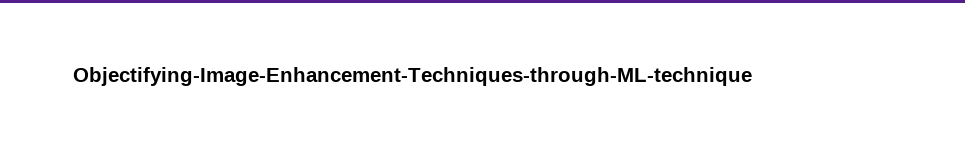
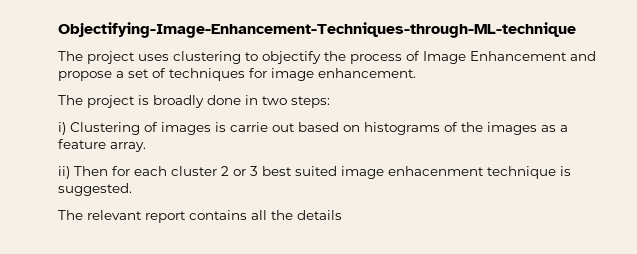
+ The project uses clustering to objectify the process of Image Enhancement and propose a set of techniques for image enhancement.
+ The project is broadly done in two steps:
+ i) Clustering of images is carrie out based on histograms of the images as a feature array.
+ ii) Then for each cluster 2 or 3 best suited image enhacenment technique is suggested.
+ The relevant report contains all the details

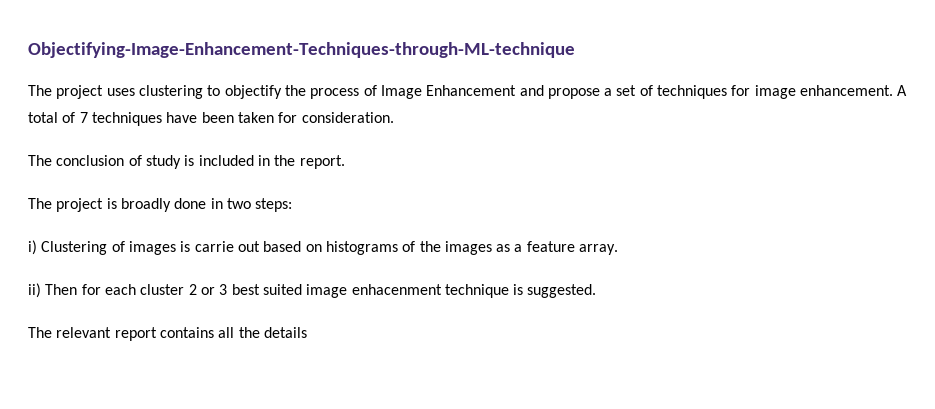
+ A total of 7 techniques have been taken for consideration.
+ The conclusion of study is included in the report.

